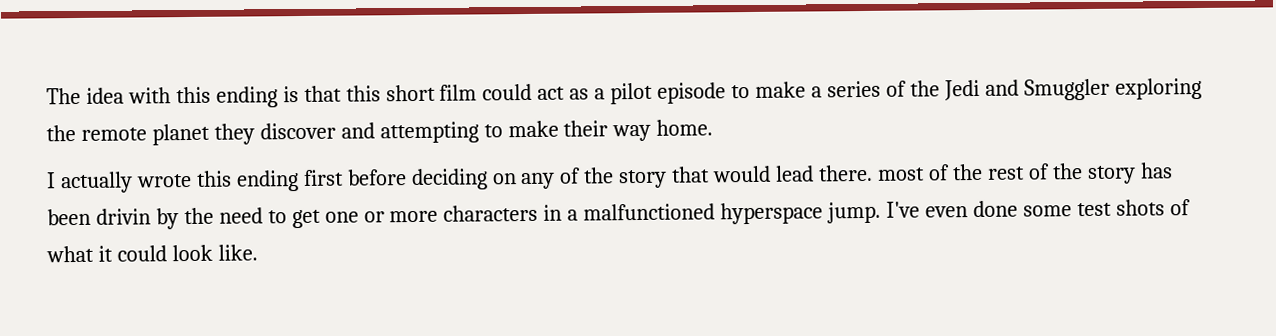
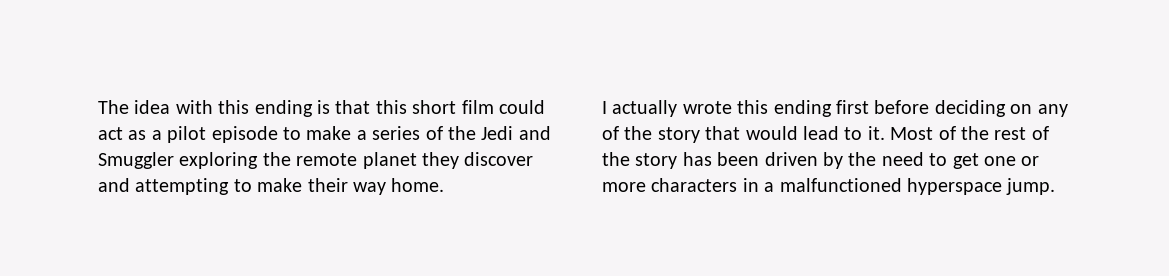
- I actually wrote this ending first before deciding on any of the story that would lead there. most of the rest of the story has been drivin by the need to get one or more characters in a malfunctioned hyperspace jump. I've even done some test shots of what it could look like.
+ I actually wrote this ending first before deciding on any of the story that would lead to it. Most of the rest of the story has been driven by the need to get one or more characters in a malfunctioned hyperspace jump.

